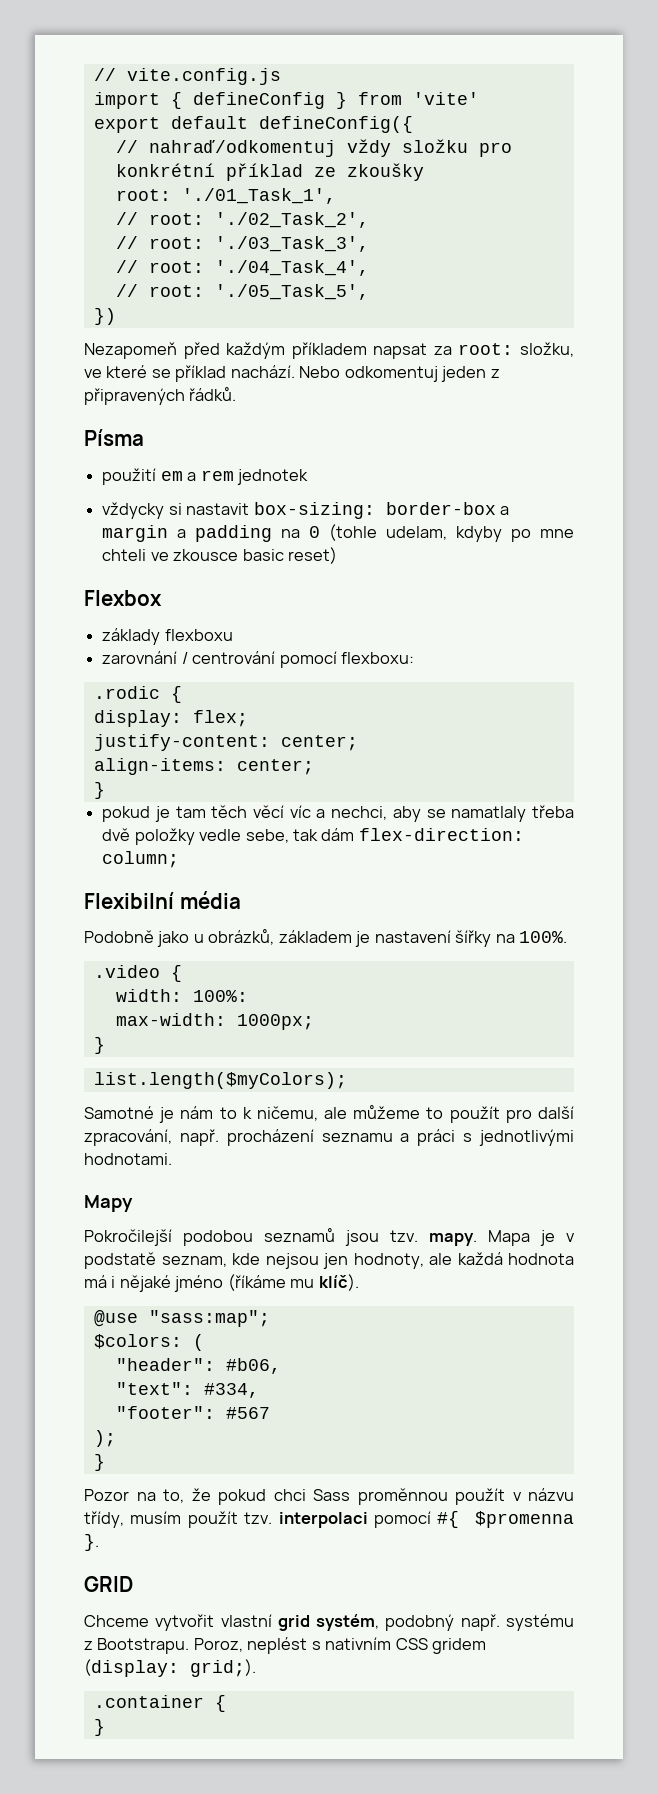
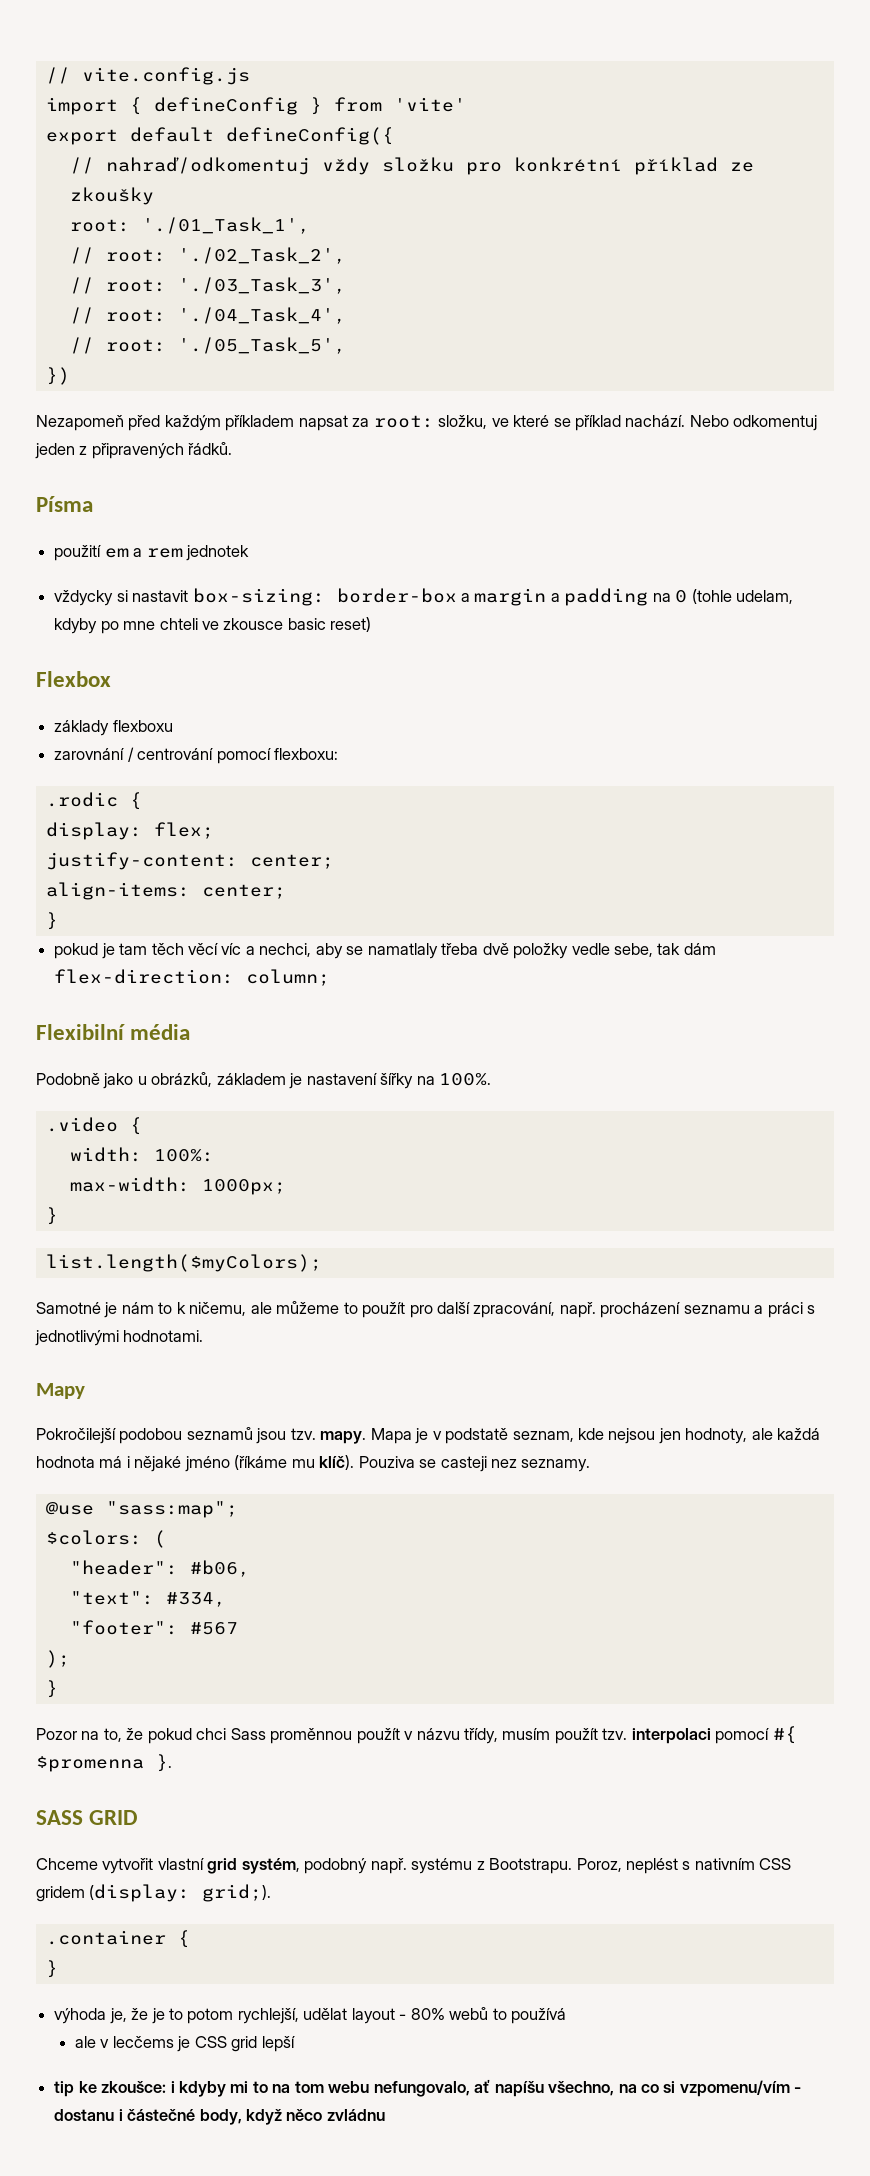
+ Pouziva se casteji nez seznamy.
- GRID
+ SASS GRID
+ výhoda je, že je to potom rychlejší, udělat layout - 80% webů to používá
+ ale v lecčems je CSS grid lepší
+ tip ke zkoušce: i kdyby mi to na tom webu nefungovalo, ať napíšu všechno, na co si vzpomenu/vím - dostanu i částečné body, když něco zvládnu

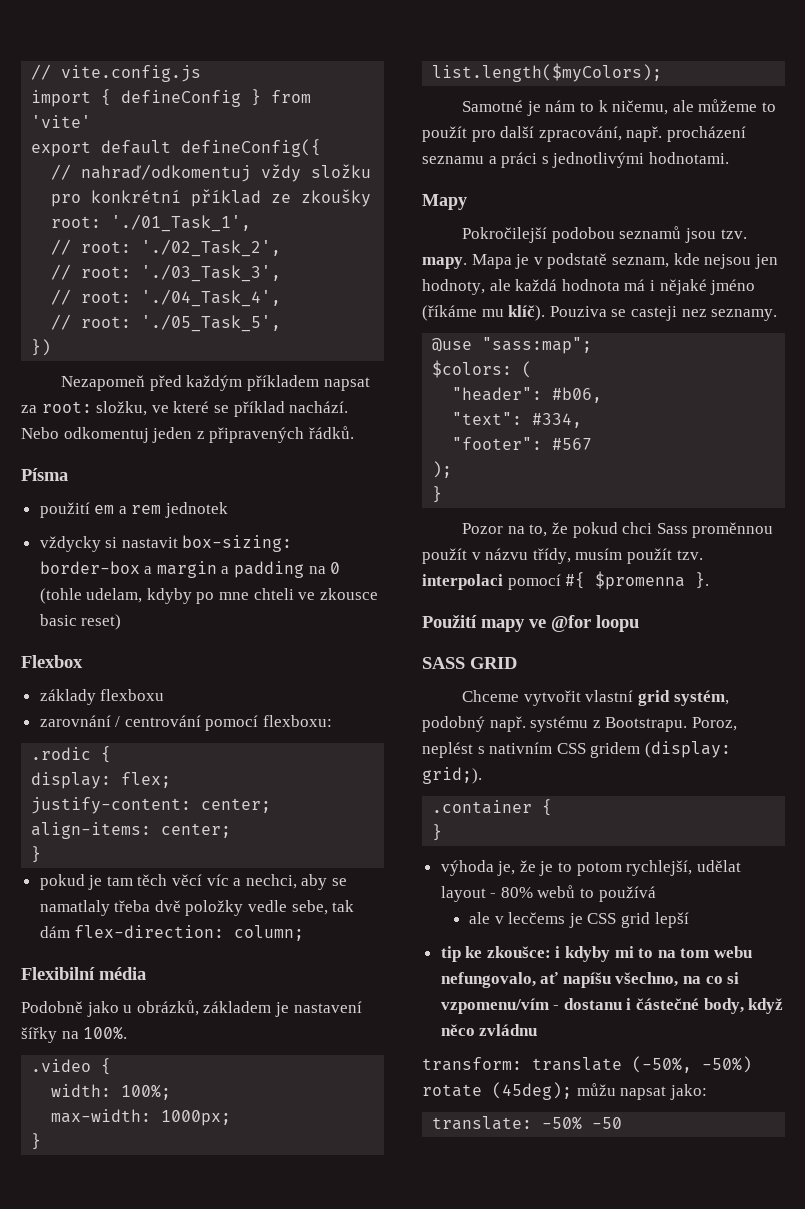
- width: 100%:
+ width: 100%;
+ Použití mapy ve @for loopu
+ transform: translate (-50%, -50%) rotate (45deg); můžu napsat jako:
+ translate: -50% -50

